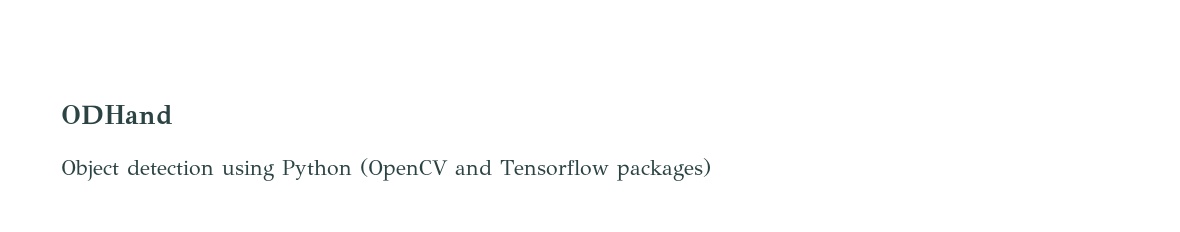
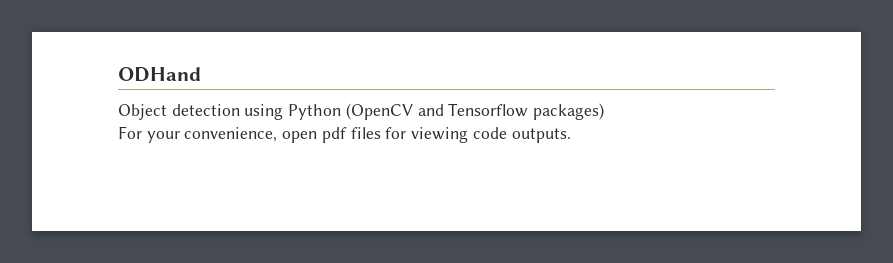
+ For your convenience, open pdf files for viewing code outputs.

